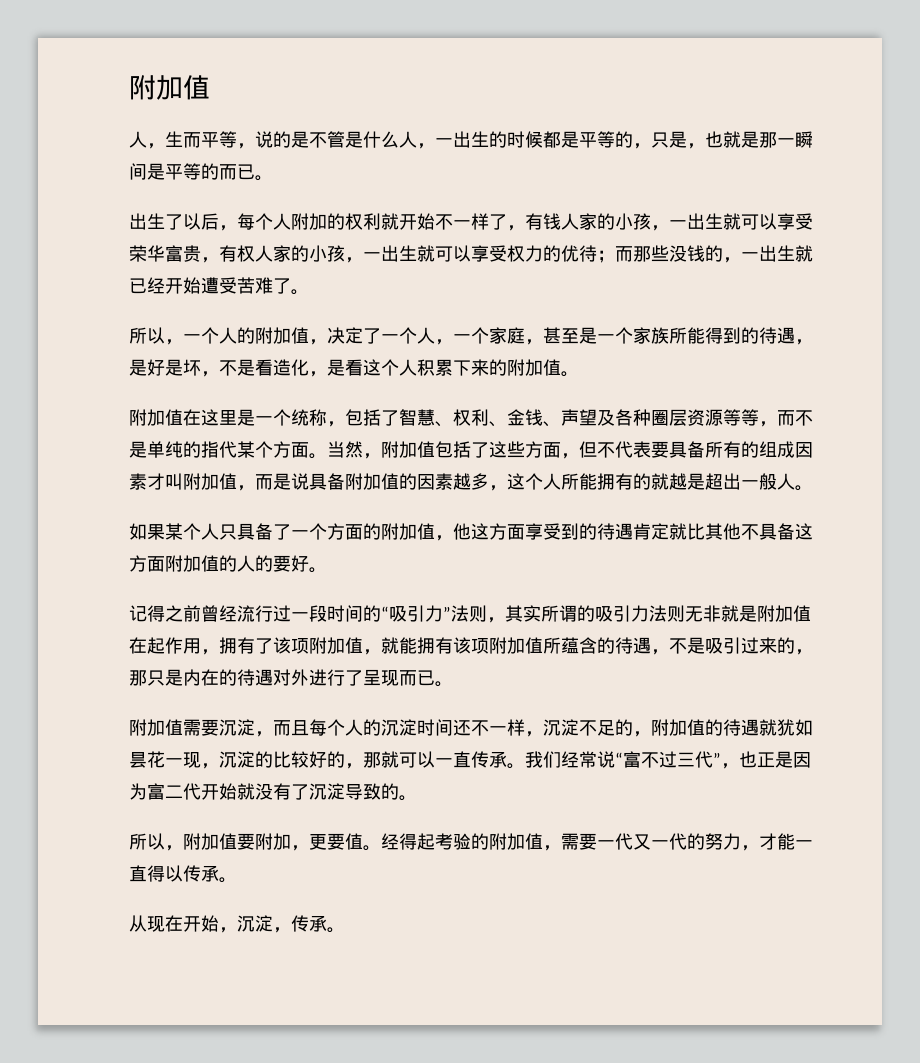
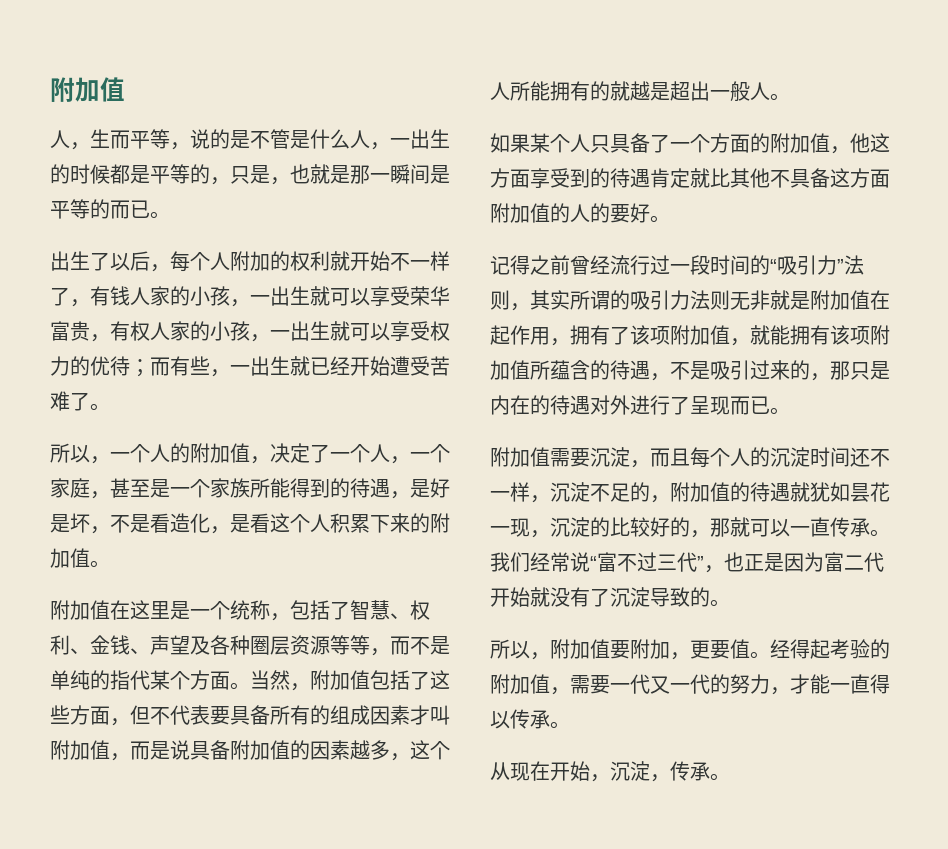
- 出生了以后，每个人附加的权利就开始不一样了，有钱人家的小孩，一出生就可以享受荣华富贵，有权人家的小孩，一出生就可以享受权力的优待；而那些没钱的，一出生就已经开始遭受苦难了。
+ 出生了以后，每个人附加的权利就开始不一样了，有钱人家的小孩，一出生就可以享受荣华富贵，有权人家的小孩，一出生就可以享受权力的优待；而有些，一出生就已经开始遭受苦难了。

